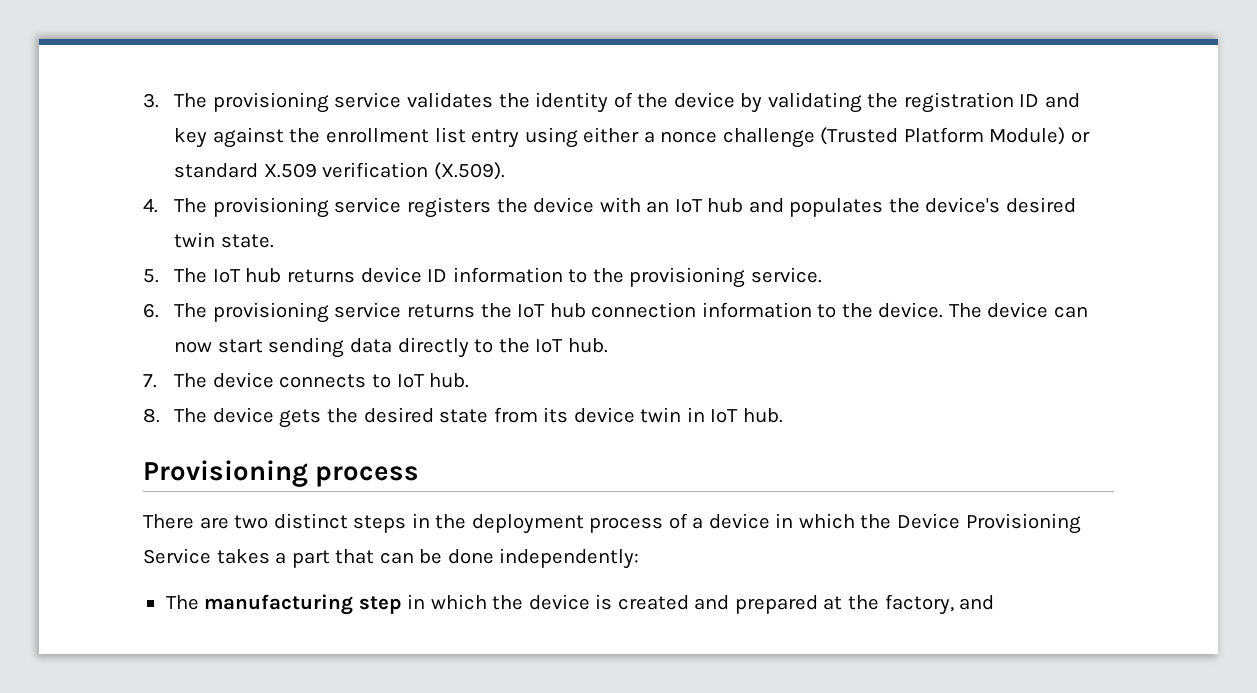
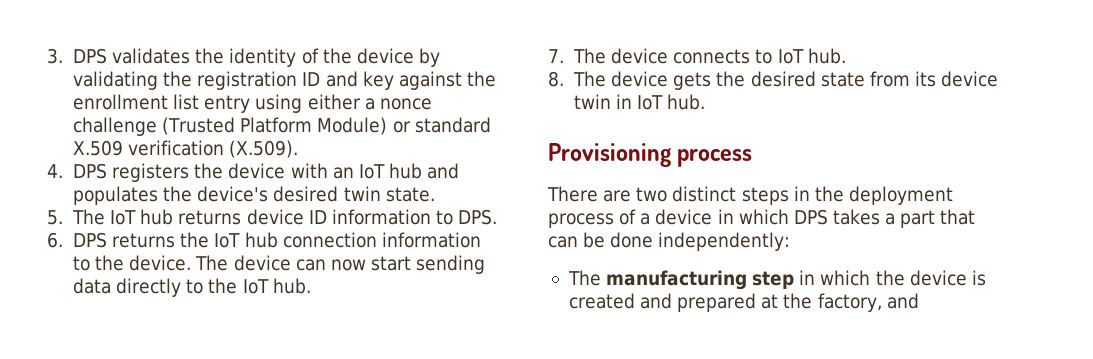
- 3. The provisioning service validates the identity of the device by validating the registration ID and key against the enrollment list entry using either a nonce challenge (Trusted Platform Module) or standard X.509 verification (X.509).
+ 3. DPS validates the identity of the device by validating the registration ID and key against the enrollment list entry using either a nonce challenge (Trusted Platform Module) or standard X.509 verification (X.509).
- 4. The provisioning service registers the device with an IoT hub and populates the device's desired twin state.
+ 4. DPS registers the device with an IoT hub and populates the device's desired twin state.
- 5. The IoT hub returns device ID information to the provisioning service.
- 6. The provisioning service returns the IoT hub connection information to the device.
+ 5. The IoT hub returns device ID information to DPS.
+ 6. DPS returns the IoT hub connection information to the device.
- There are two distinct steps in the deployment process of a device in which the Device Provisioning Service takes a part that can be done independently:
+ There are two distinct steps in the deployment process of a device in which DPS takes a part that can be done independently:

